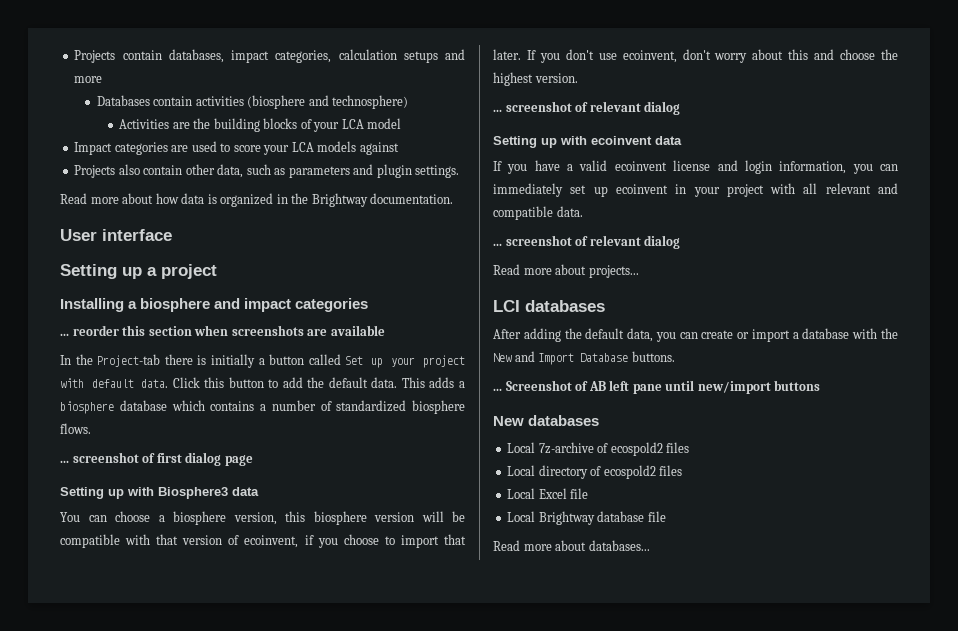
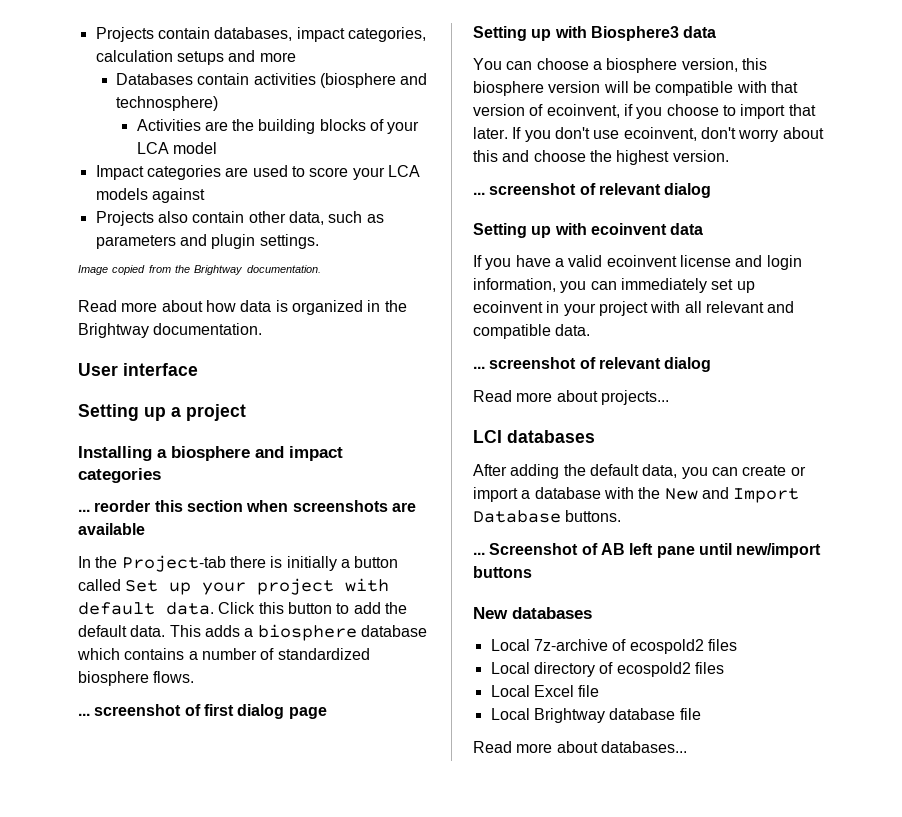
+ Image copied from the Brightway documentation.

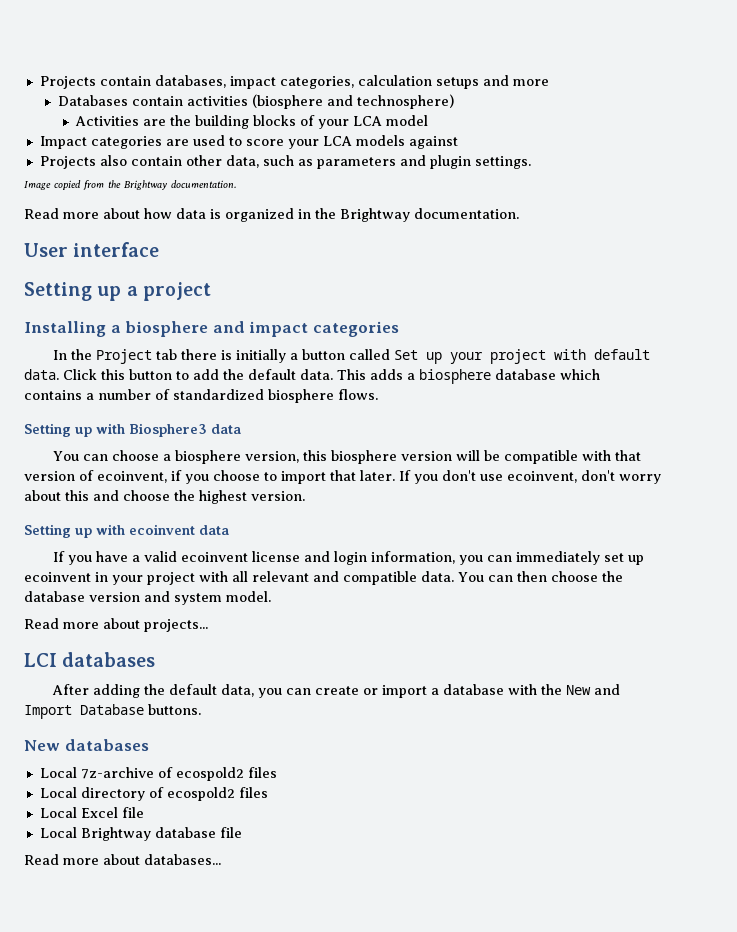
- ... reorder this section when screenshots are available
- In the Project-tab there is initially a button called Set up your project with default data.
+ In the Project tab there is initially a button called Set up your project with default data.
- ... screenshot of first dialog page
  If you don't use ecoinvent, don't worry about this and choose the highest version.
- ... screenshot of relevant dialog
- If you have a valid ecoinvent license and login information, you can immediately set up ecoinvent in your project with all relevant and compatible data.
- ... screenshot of relevant dialog
+ If you have a valid ecoinvent license and login information, you can immediately set up ecoinvent in your project with all relevant and compatible data. You can then choose the database version and system model.
- ... Screenshot of AB left pane until new/import buttons

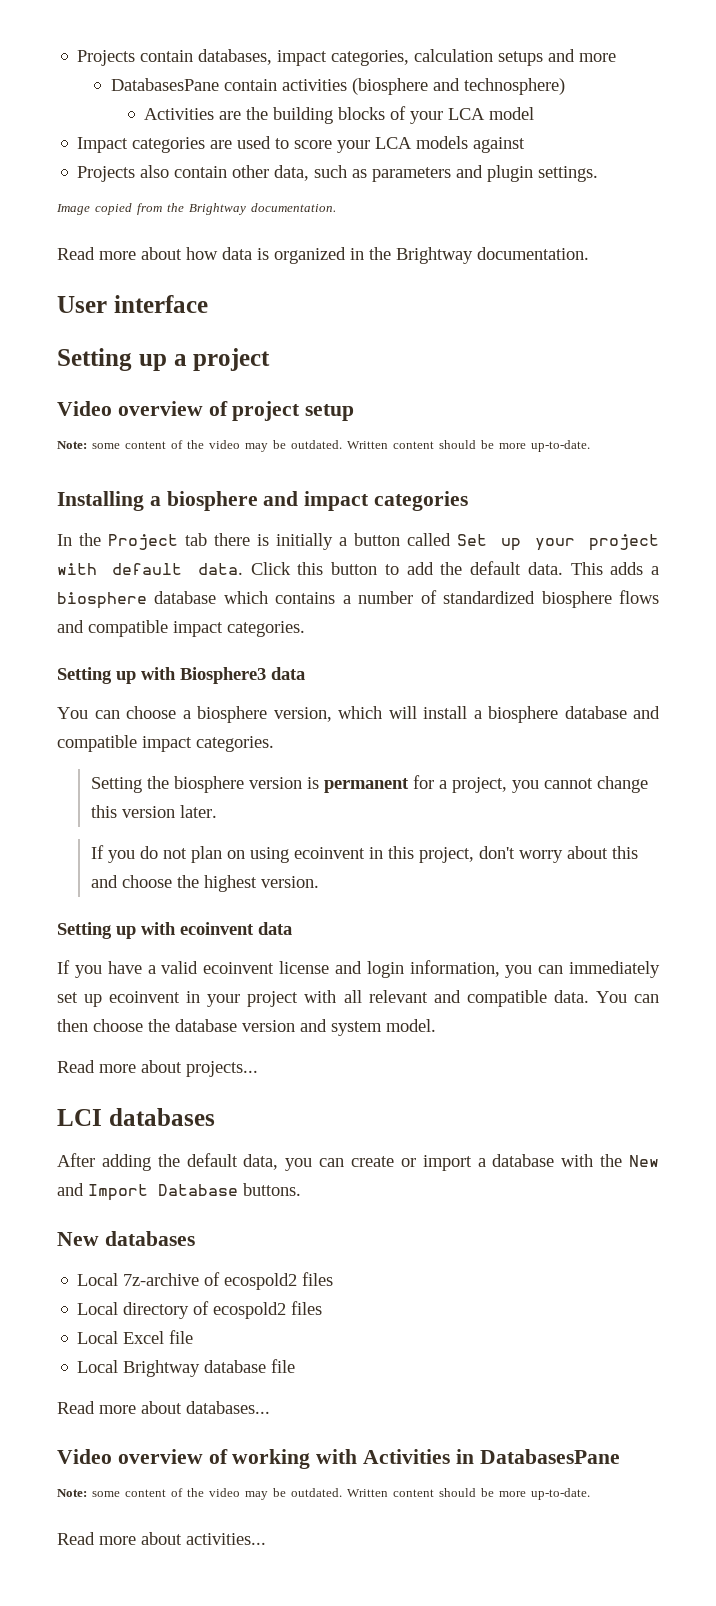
- Databases contain activities (biosphere and technosphere)
+ DatabasesPane contain activities (biosphere and technosphere)
+ Video overview of project setup
+ Note: some content of the video may be outdated. Written content should be more up-to-date.
- This adds a biosphere database which contains a number of standardized biosphere flows.
+ This adds a biosphere database which contains a number of standardized biosphere flows and compatible impact categories.
- You can choose a biosphere version, this biosphere version will be compatible with that version of ecoinvent, if you choose to import that later. If you don't use ecoinvent, don't worry about this and choose the highest version.
+ You can choose a biosphere version, which will install a biosphere database and compatible impact categories.
+ Setting the biosphere version is permanent for a project, you cannot change this version later.
+ If you do not plan on using ecoinvent in this project, don't worry about this and choose the highest version.
+ Video overview of working with Activities in DatabasesPane
+ Note: some content of the video may be outdated. Written content should be more up-to-date.
+ Read more about activities...

